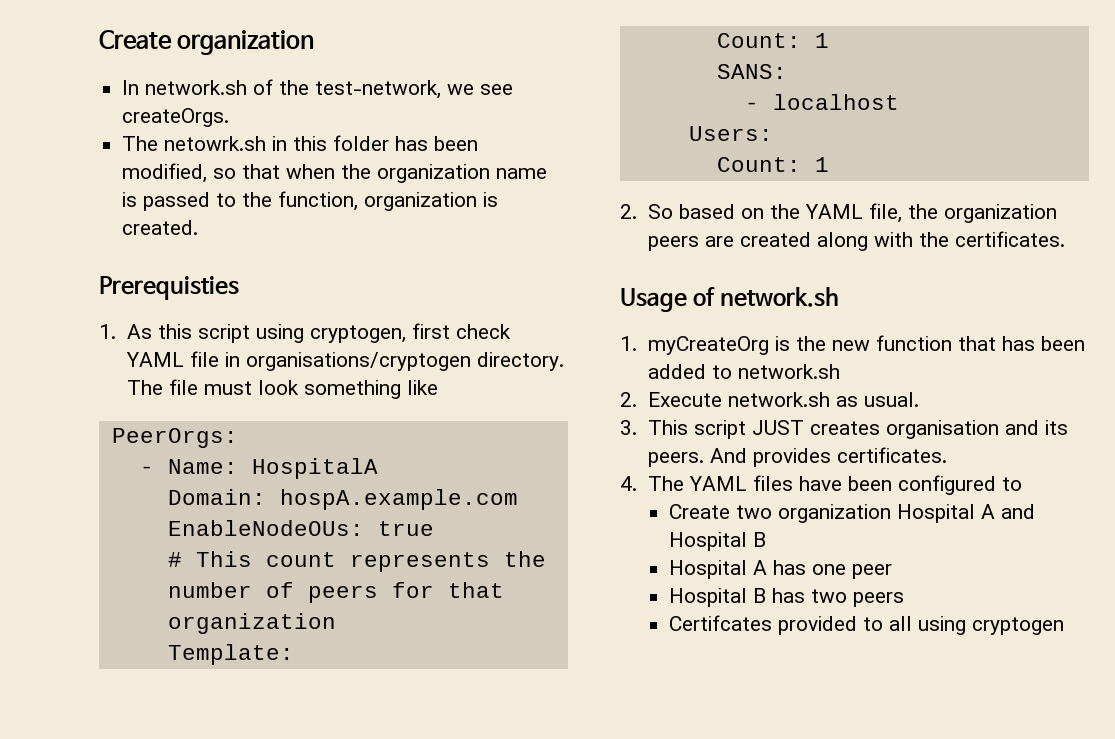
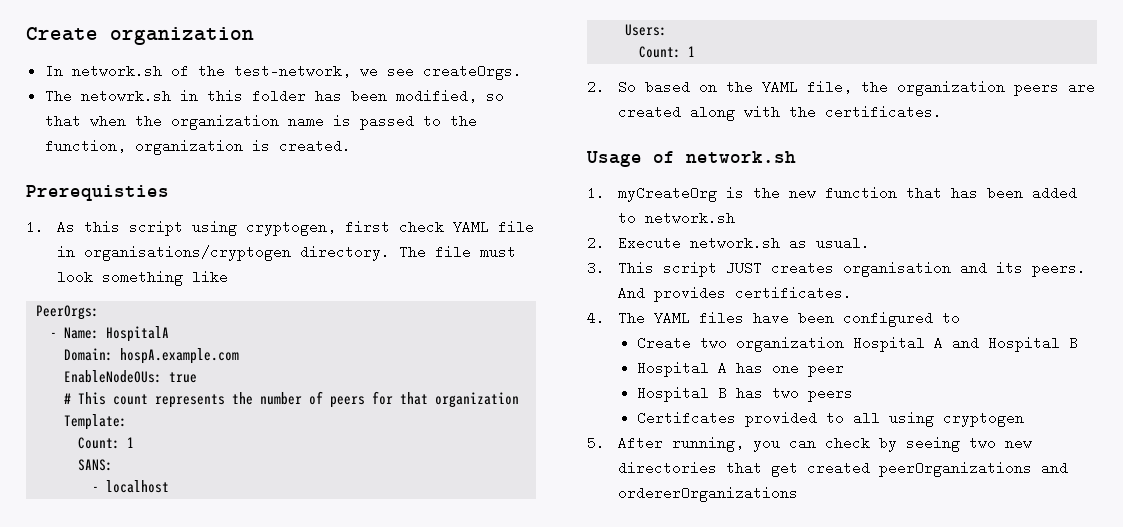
+ 5. After running, you can check by seeing two new directories that get created peerOrganizations and ordererOrganizations

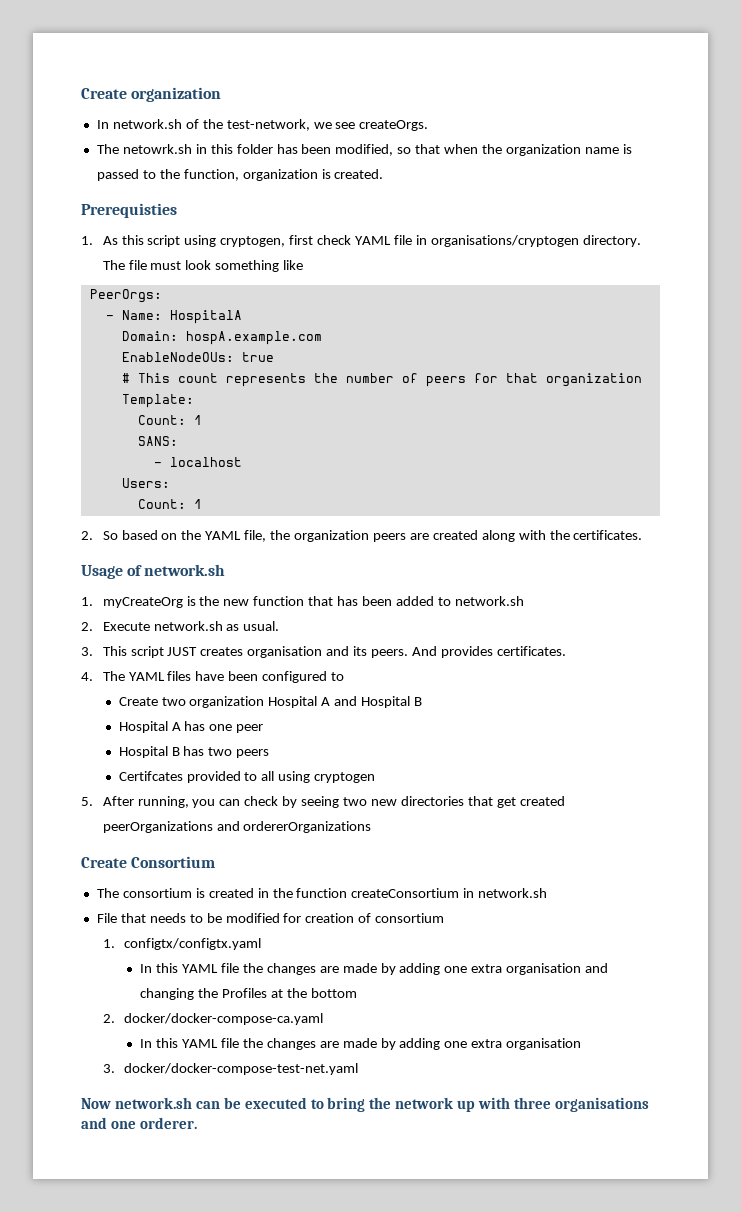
+ Create Consortium
+ The consortium is created in the function createConsortium in network.sh
+ File that needs to be modified for creation of consortium
+ 1. configtx/configtx.yaml
+ In this YAML file the changes are made by adding one extra organisation and changing the Profiles at the bottom
+ 2. docker/docker-compose-ca.yaml
+ In this YAML file the changes are made by adding one extra organisation
+ 3. docker/docker-compose-test-net.yaml
+ Now network.sh can be executed to bring the network up with three organisations and one orderer.

